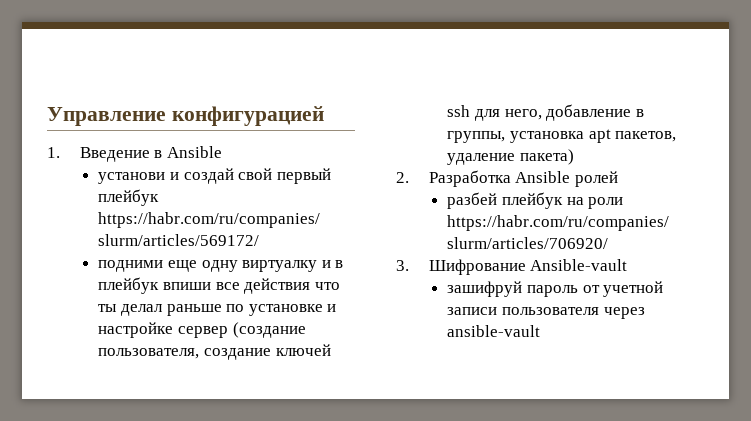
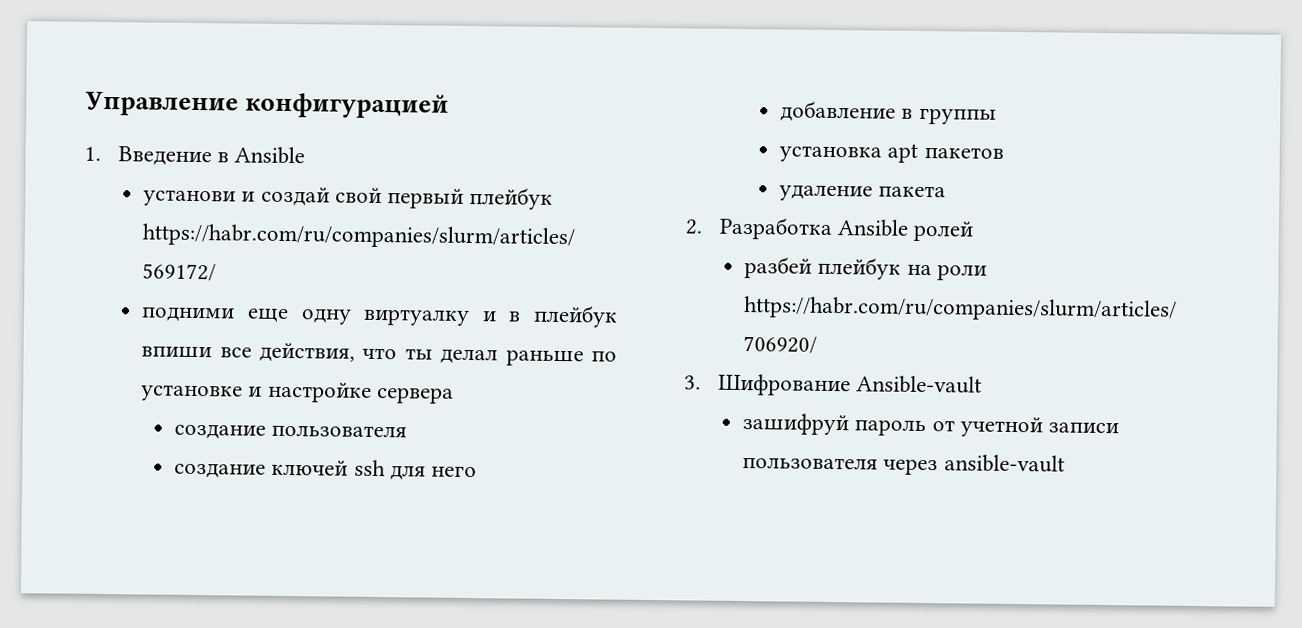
- подними еще одну виртуалку и в плейбук впиши все действия что ты делал раньше по установке и настройке сервер (создание пользователя, создание ключей ssh для него, добавление в группы, установка apt пакетов, удаление пакета)
+ подними еще одну виртуалку и в плейбук впиши все действия, что ты делал раньше по установке и настройке сервера
+ создание пользователя
+ создание ключей ssh для него
+ добавление в группы
+ установка apt пакетов
+ удаление пакета

